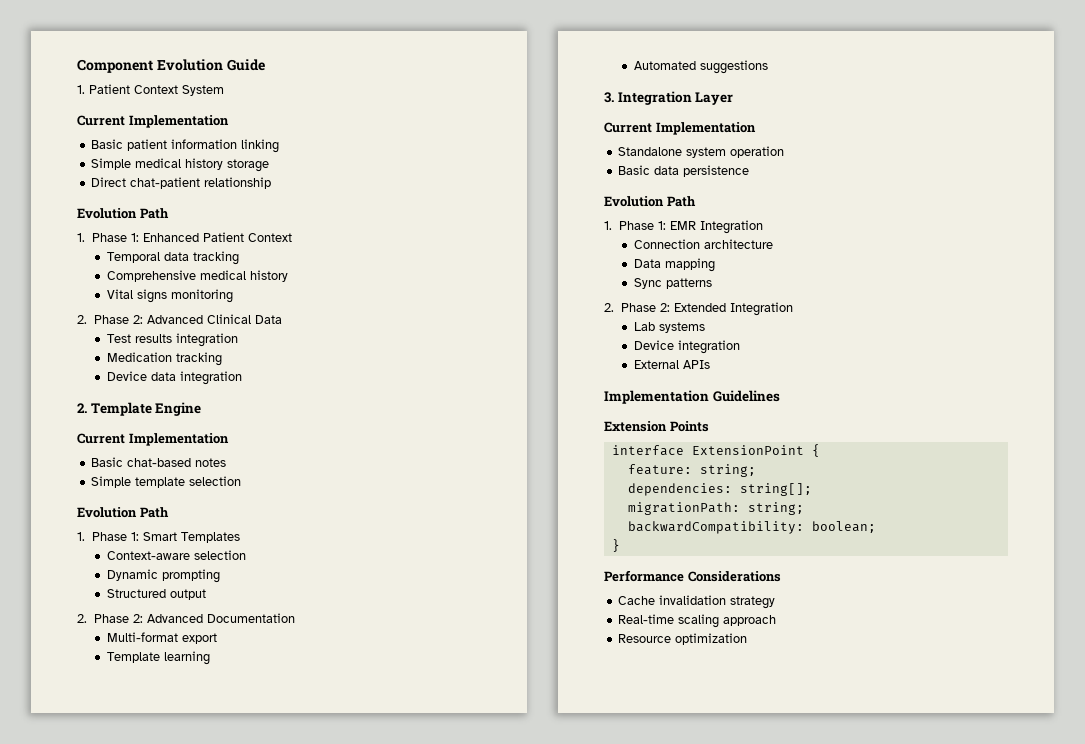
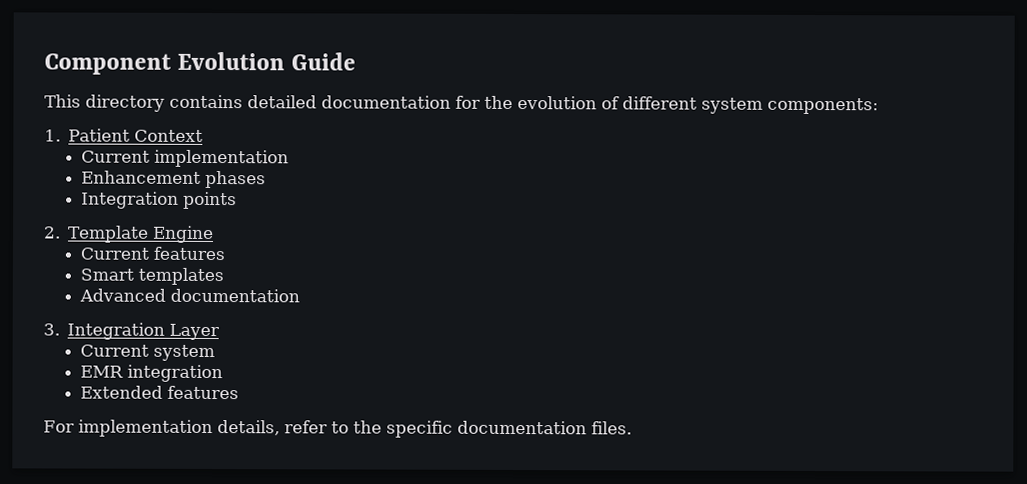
- 1. Patient Context System
- Current Implementation
- Basic patient information linking
- Simple medical history storage
- Direct chat-patient relationship
- Evolution Path
- 1. Phase 1: Enhanced Patient Context
- Temporal data tracking
- Comprehensive medical history
- Vital signs monitoring
- 2. Phase 2: Advanced Clinical Data
- Test results integration
- Medication tracking
- Device data integration
+ This directory contains detailed documentation for the evolution of different system components:
+ 1. Patient Context
+ Current implementation
+ Enhancement phases
+ Integration points
  2. Template Engine
- Current Implementation
- Basic chat-based notes
- Simple template selection
- Evolution Path
- 1. Phase 1: Smart Templates
- Context-aware selection
- Dynamic prompting
- Structured output
- 2. Phase 2: Advanced Documentation
- Multi-format export
- Template learning
- Automated suggestions
+ Current features
+ Smart templates
+ Advanced documentation
  3. Integration Layer
- Current Implementation
- Standalone system operation
- Basic data persistence
- Evolution Path
- 1. Phase 1: EMR Integration
- Connection architecture
- Data mapping
- Sync patterns
- 2. Phase 2: Extended Integration
- Lab systems
- Device integration
- External APIs
- Implementation Guidelines
- Extension Points
- interface ExtensionPoint {
- feature: string;
- dependencies: string[];
- migrationPath: string;
- backwardCompatibility: boolean;
- }
- Performance Considerations
- Cache invalidation strategy
- Real-time scaling approach
- Resource optimization
+ Current system
+ EMR integration
+ Extended features
+ For implementation details, refer to the specific documentation files.

